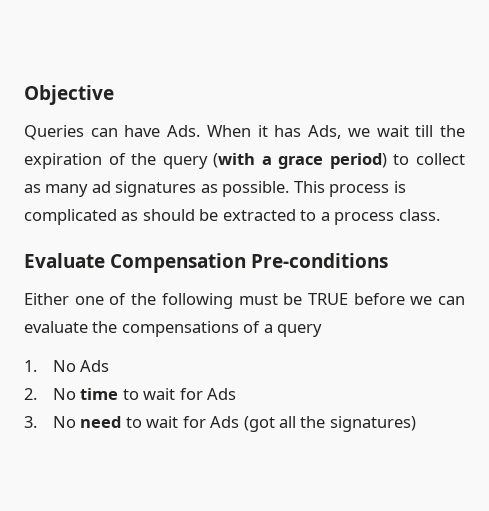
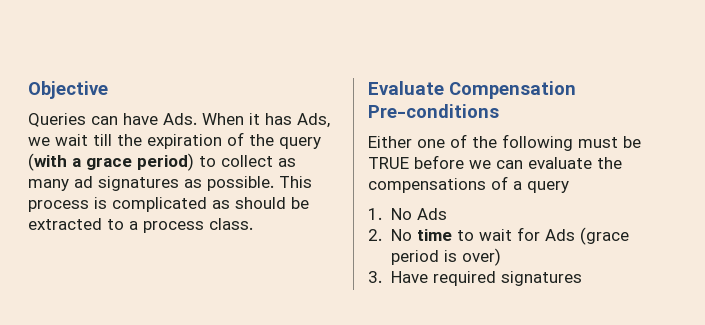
- 2. No time to wait for Ads
- 3. No need to wait for Ads (got all the signatures)
+ 2. No time to wait for Ads (grace period is over)
+ 3. Have required signatures

